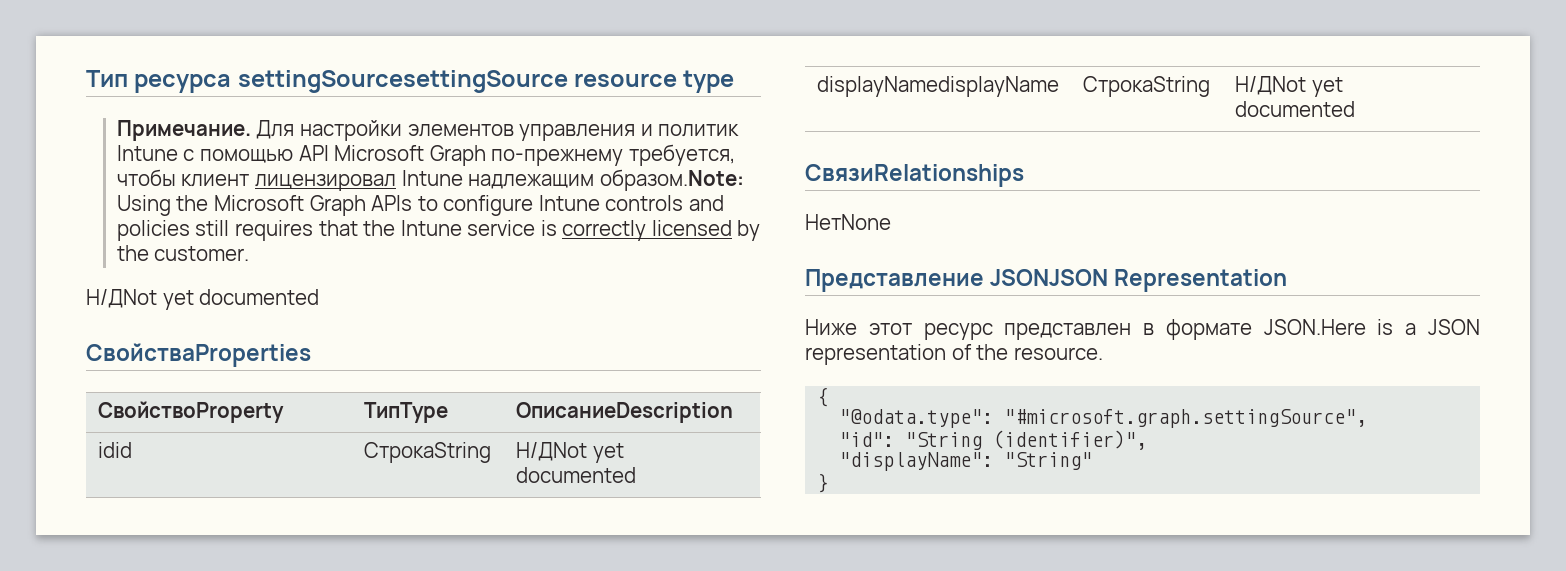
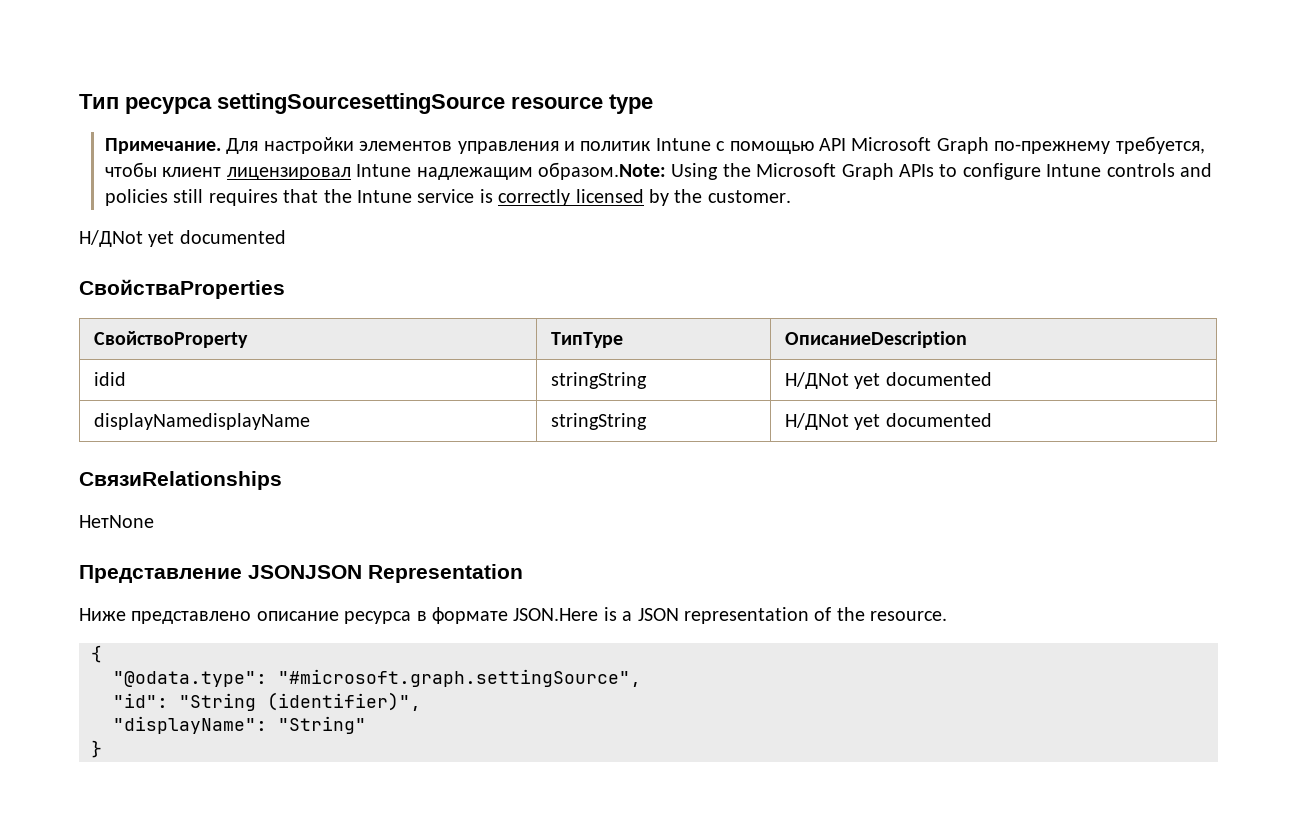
- idid | СтрокаString | Н/ДNot yet documented
+ idid | stringString | Н/ДNot yet documented
- displayNamedisplayName | СтрокаString | Н/ДNot yet documented
+ displayNamedisplayName | stringString | Н/ДNot yet documented
- Ниже этот ресурс представлен в формате JSON.Here is a JSON representation of the resource.
+ Ниже представлено описание ресурса в формате JSON.Here is a JSON representation of the resource.

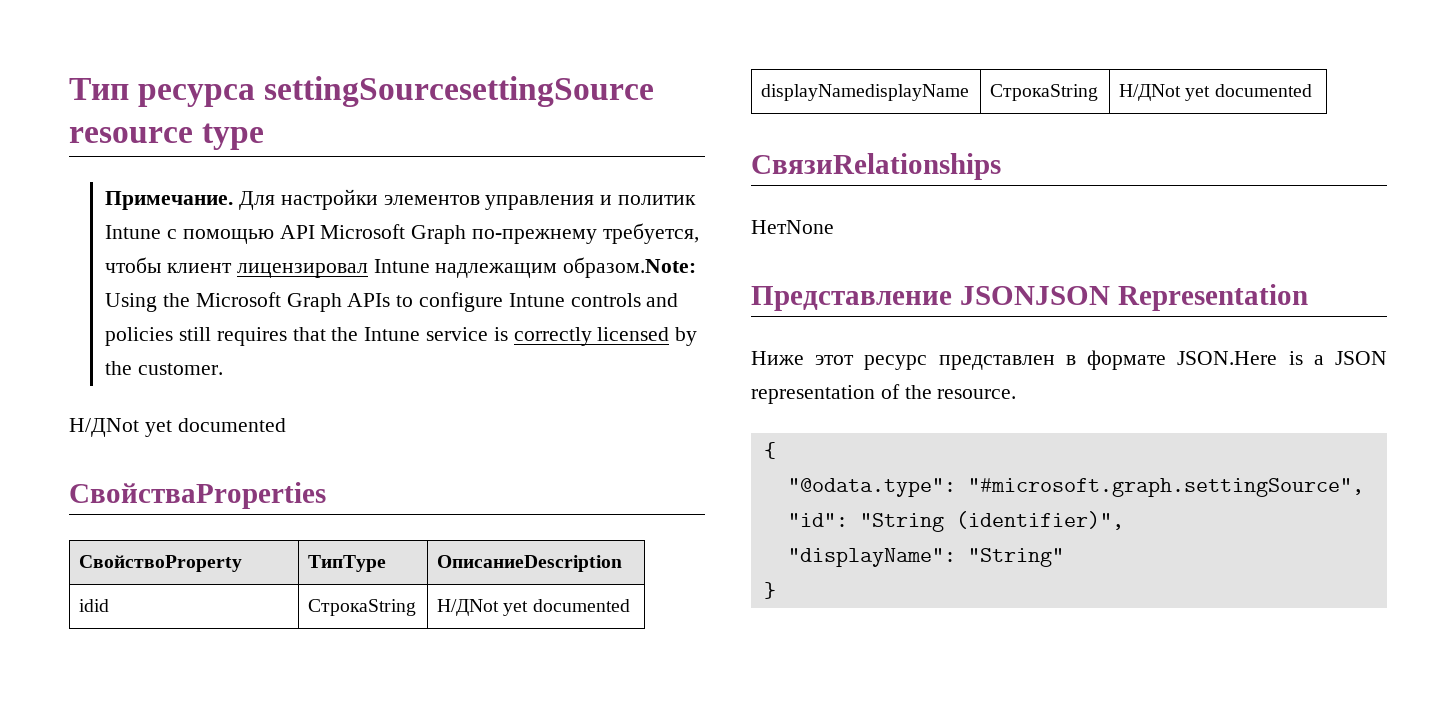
- idid | stringString | Н/ДNot yet documented
+ idid | СтрокаString | Н/ДNot yet documented
- displayNamedisplayName | stringString | Н/ДNot yet documented
+ displayNamedisplayName | СтрокаString | Н/ДNot yet documented
- Ниже представлено описание ресурса в формате JSON.Here is a JSON representation of the resource.
+ Ниже этот ресурс представлен в формате JSON.Here is a JSON representation of the resource.

